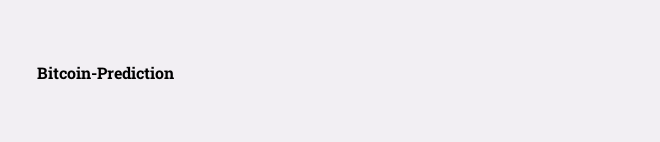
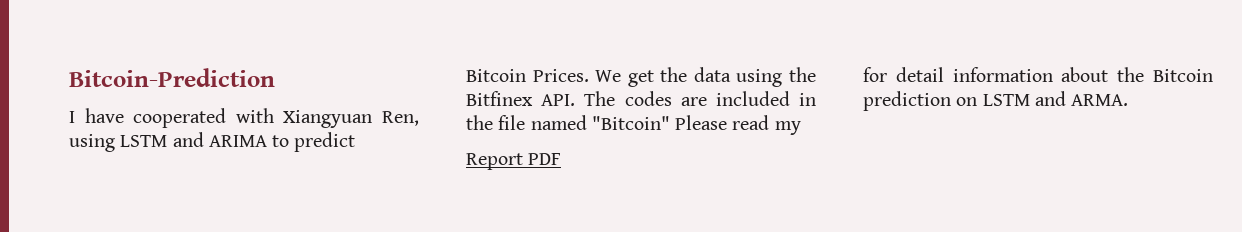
+ I have cooperated with Xiangyuan Ren, using LSTM and ARIMA to predict Bitcoin Prices. We get the data using the Bitfinex API. The codes are included in the file named "Bitcoin" Please read my
+ Report PDF
+ for detail information about the Bitcoin prediction on LSTM and ARMA.

